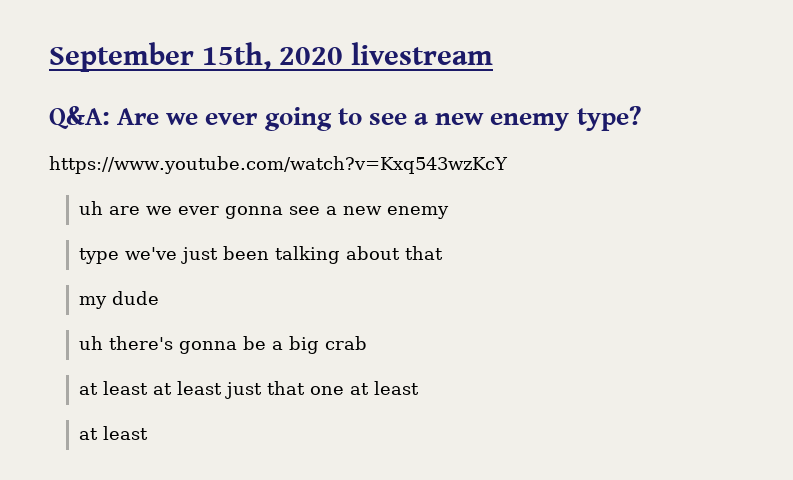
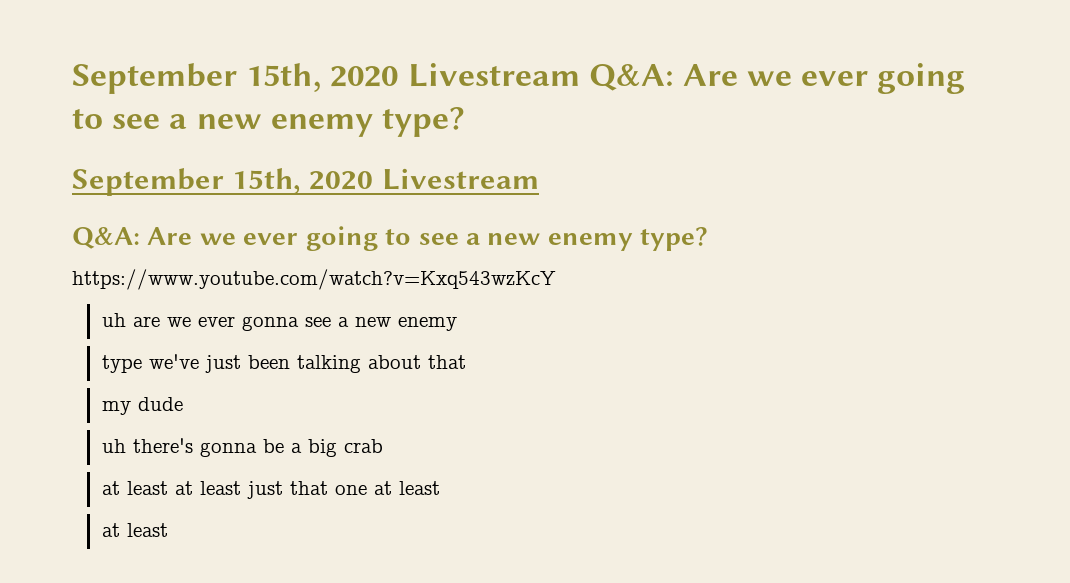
- September 15th, 2020 livestream
+ September 15th, 2020 Livestream Q&A: Are we ever going to see a new enemy type?
+ September 15th, 2020 Livestream

